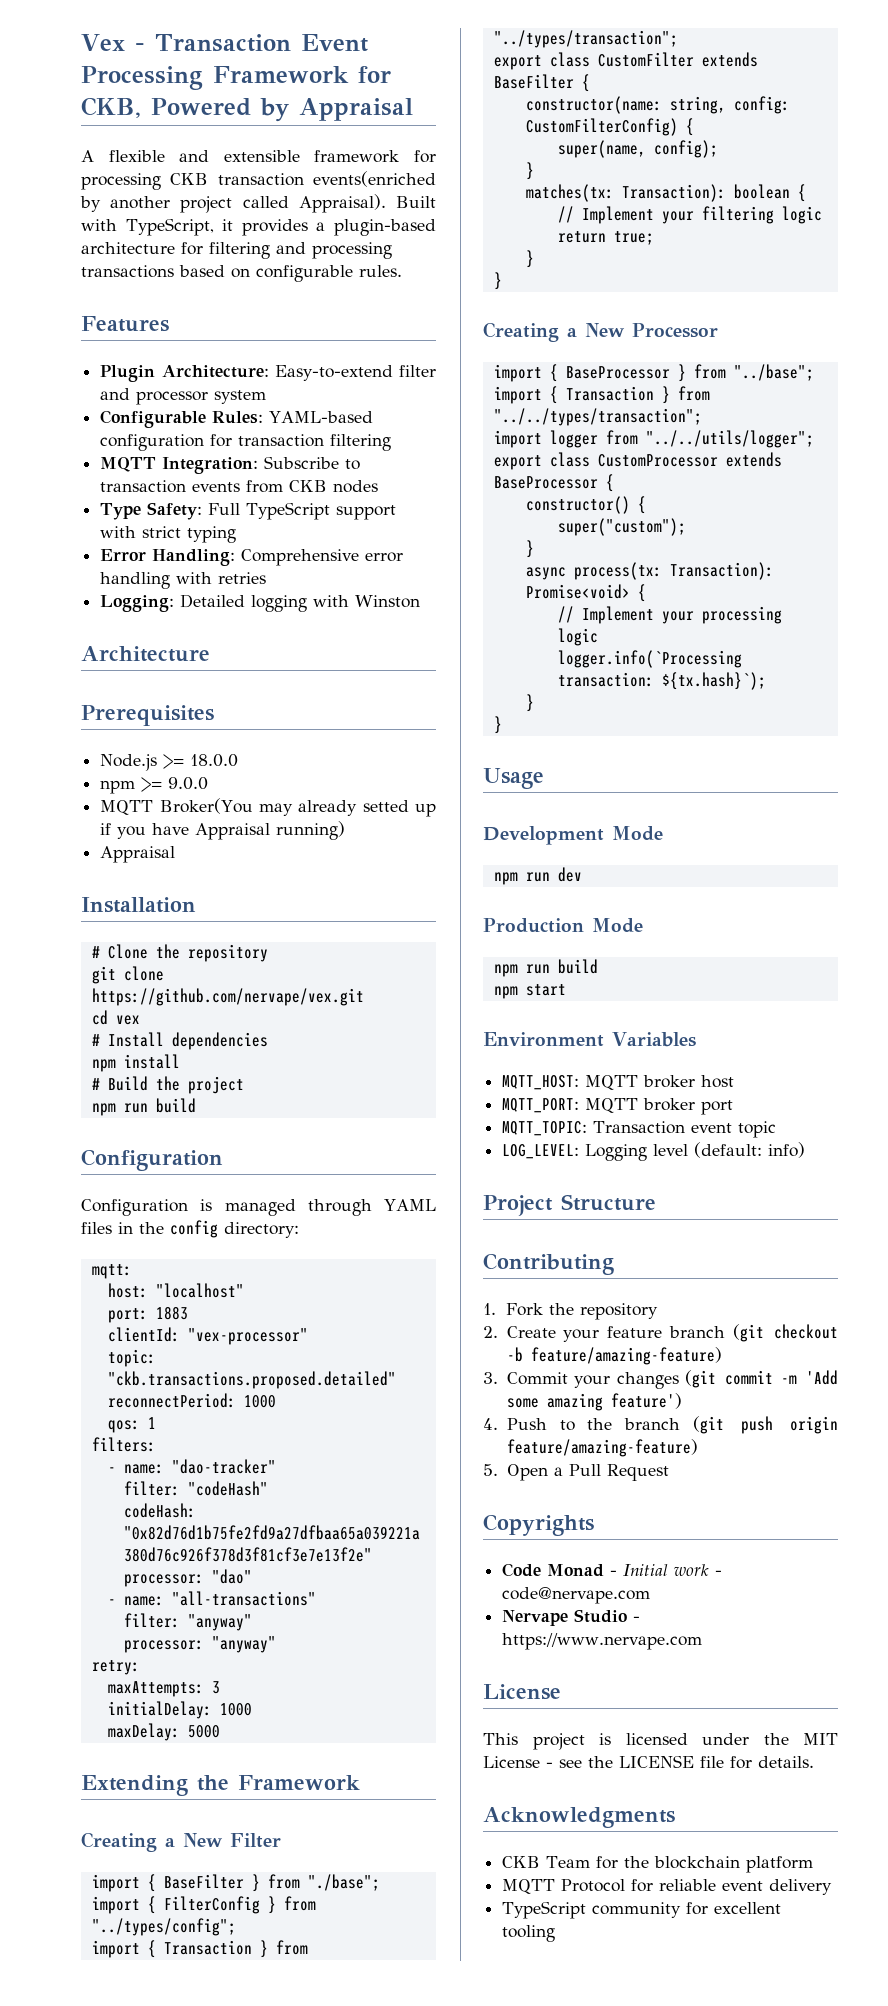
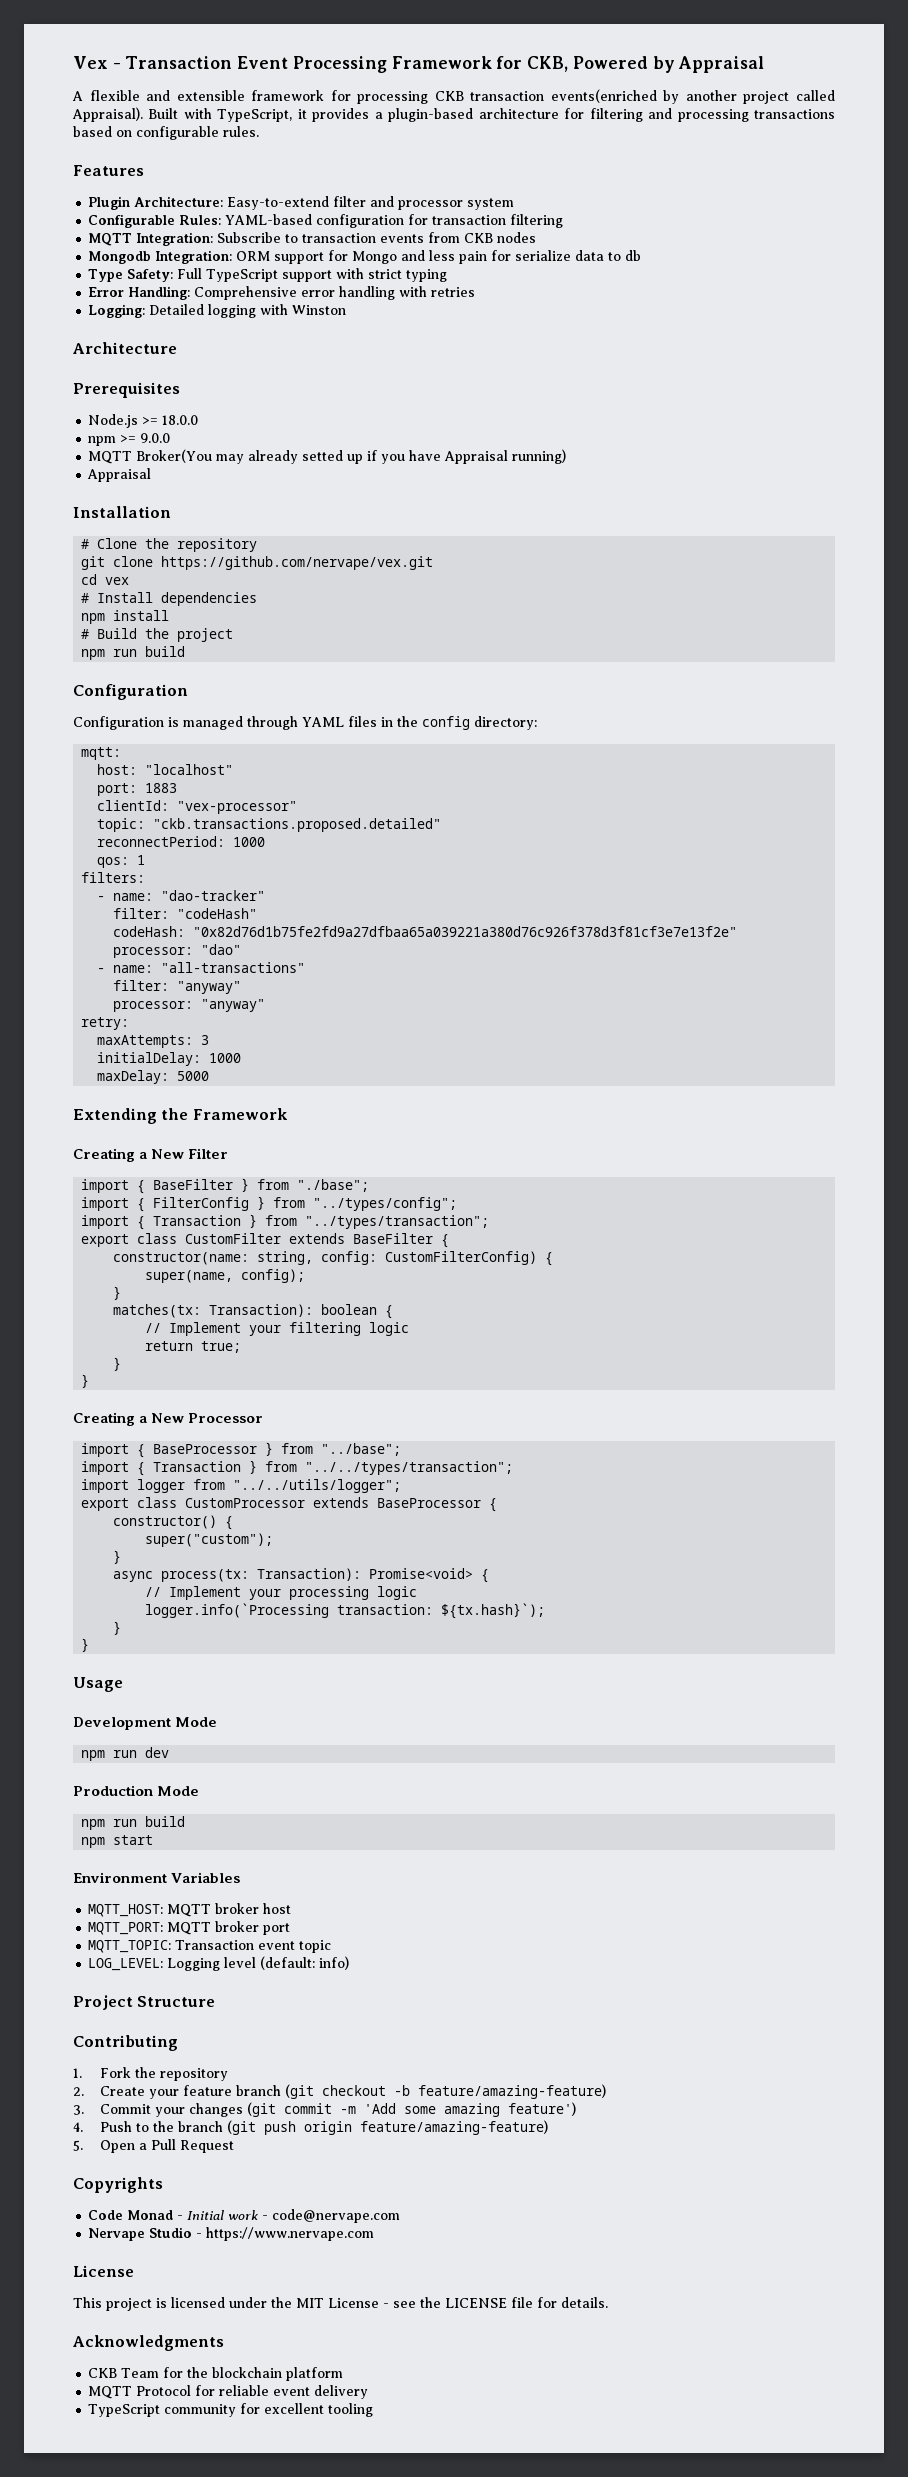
+ Mongodb Integration: ORM support for Mongo and less pain for serialize data to db

